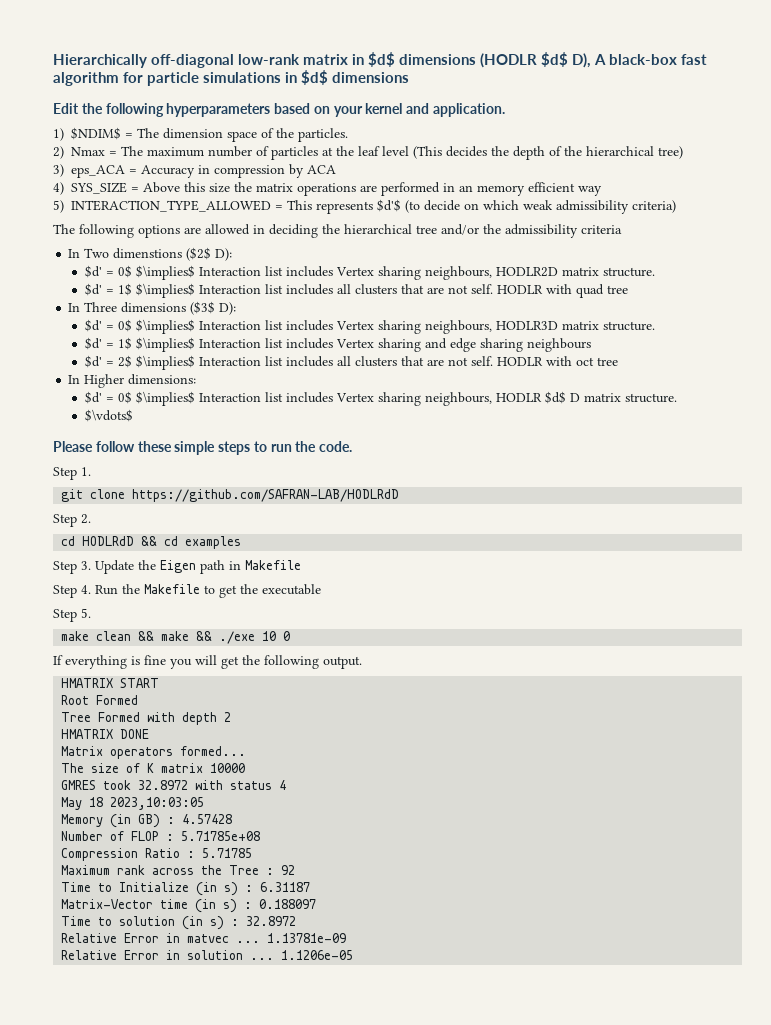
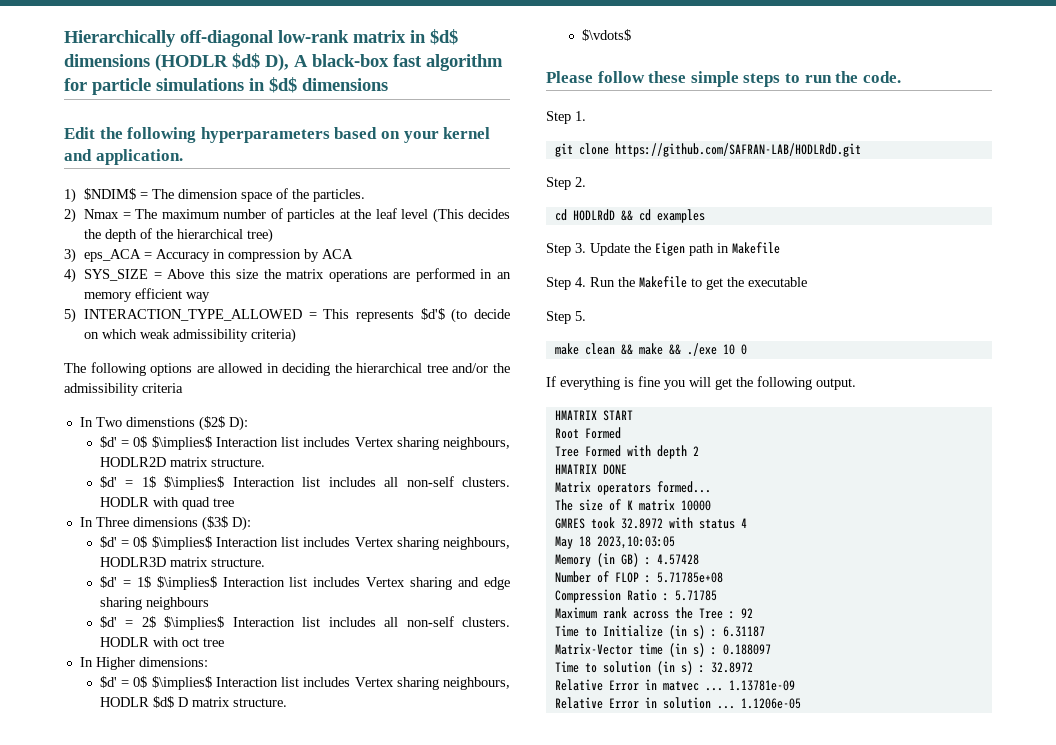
- $d' = 1$ $\implies$ Interaction list includes all clusters that are not self.
+ $d' = 1$ $\implies$ Interaction list includes all non-self clusters.
- $d' = 2$ $\implies$ Interaction list includes all clusters that are not self.
+ $d' = 2$ $\implies$ Interaction list includes all non-self clusters.
- git clone https://github.com/SAFRAN-LAB/HODLRdD
+ git clone https://github.com/SAFRAN-LAB/HODLRdD.git

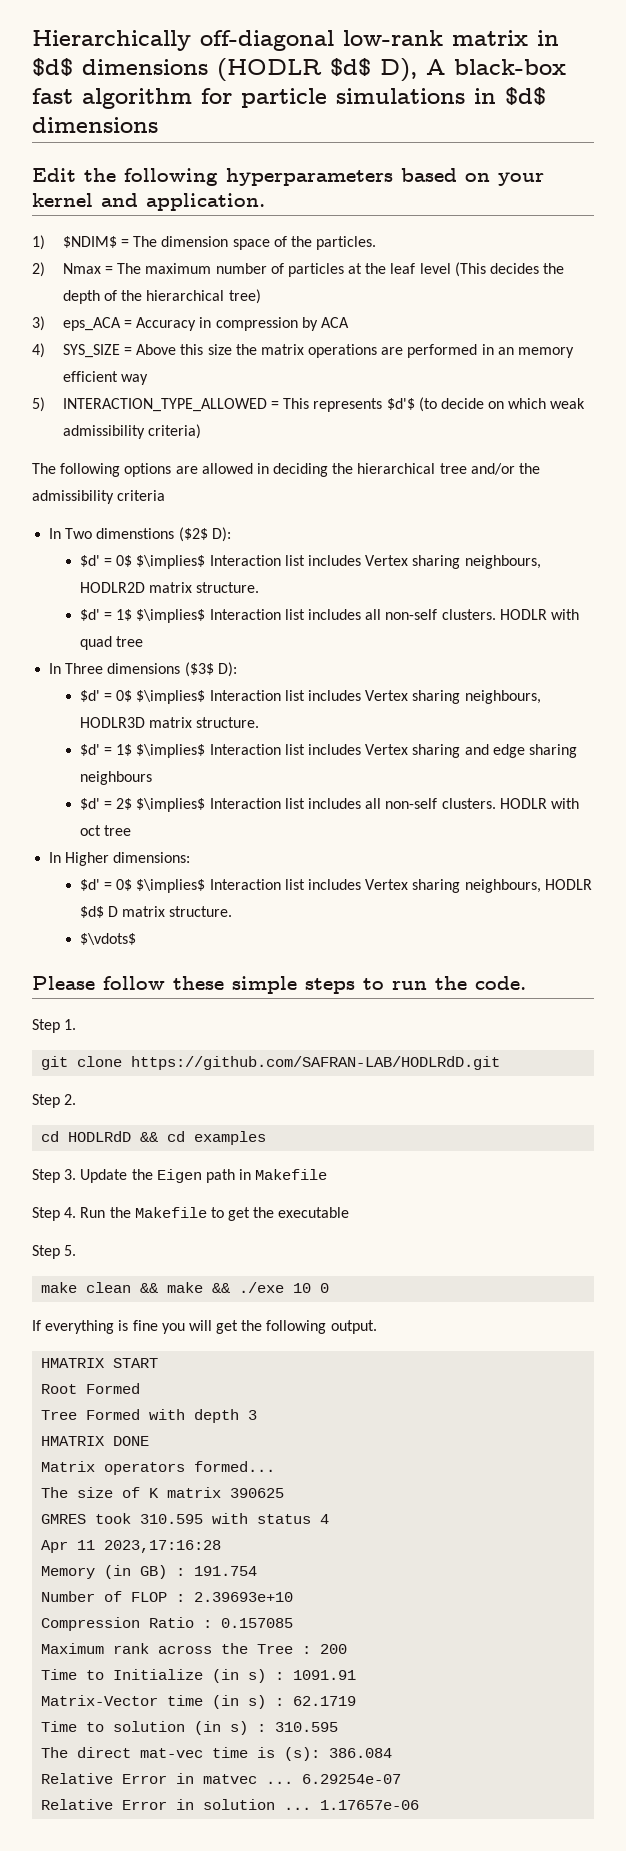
- Tree Formed with depth 2
+ Tree Formed with depth 3
- The size of K matrix 10000
+ The size of K matrix 390625
- GMRES took 32.8972 with status 4
+ GMRES took 310.595 with status 4
- May 18 2023,10:03:05
+ Apr 11 2023,17:16:28
- Memory (in GB) : 4.57428
+ Memory (in GB) : 191.754
- Number of FLOP : 5.71785e+08
+ Number of FLOP : 2.39693e+10
- Compression Ratio : 5.71785
+ Compression Ratio : 0.157085
- Maximum rank across the Tree : 92
+ Maximum rank across the Tree : 200
- Time to Initialize (in s) : 6.31187
+ Time to Initialize (in s) : 1091.91
- Matrix-Vector time (in s) : 0.188097
+ Matrix-Vector time (in s) : 62.1719
- Time to solution (in s) : 32.8972
+ Time to solution (in s) : 310.595
+ The direct mat-vec time is (s): 386.084
- 1.13781e-09
+ 6.29254e-07
- 1.1206e-05
+ 1.17657e-06

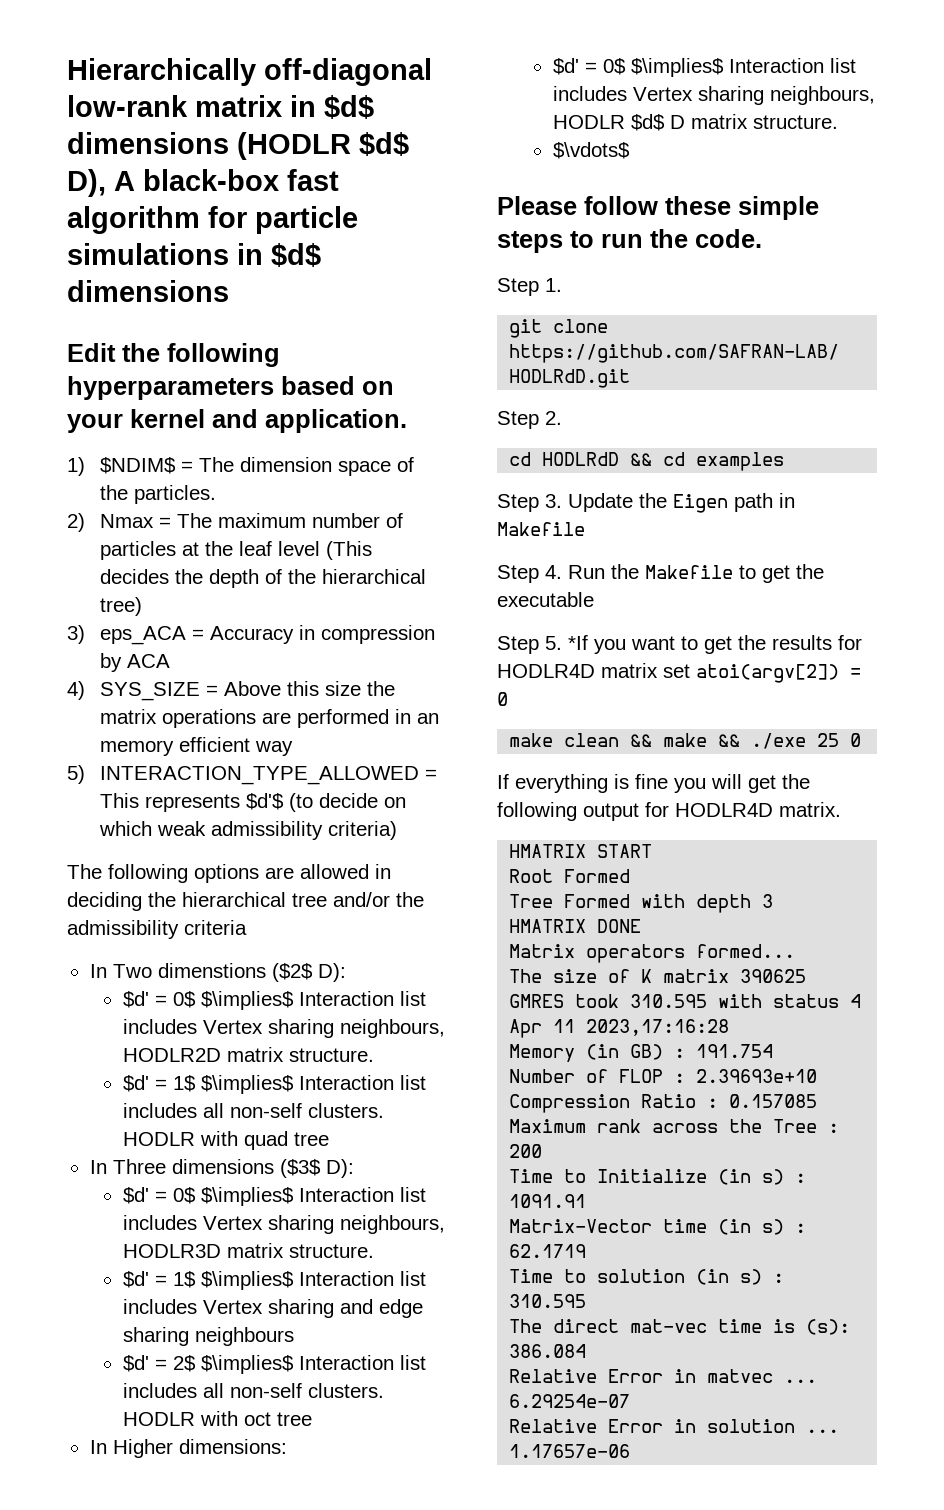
- Step 5.
+ Step 5. *If you want to get the results for HODLR4D matrix set atoi(argv[2]) = 0
- make clean && make && ./exe 10 0
+ make clean && make && ./exe 25 0
- If everything is fine you will get the following output.
+ If everything is fine you will get the following output for HODLR4D matrix.

